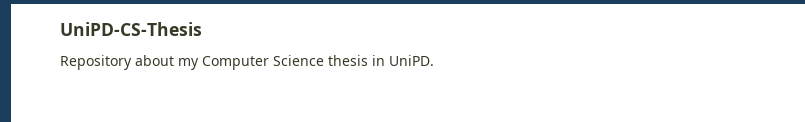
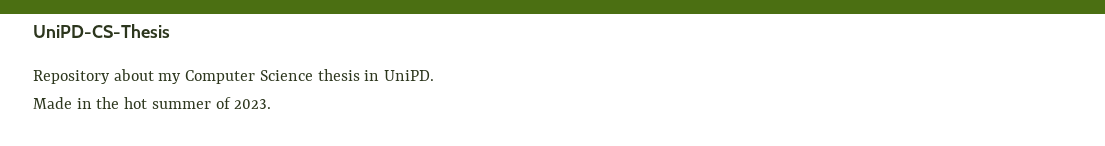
+ Made in the hot summer of 2023.

